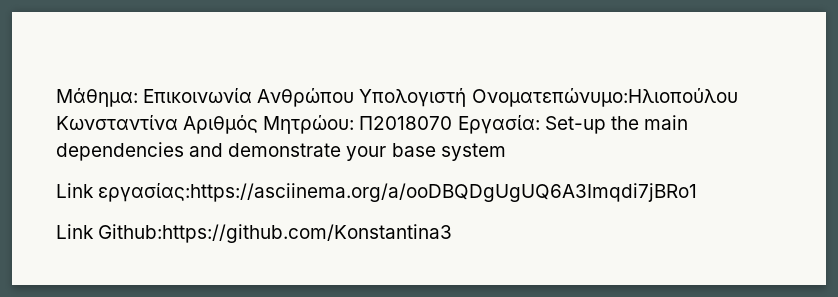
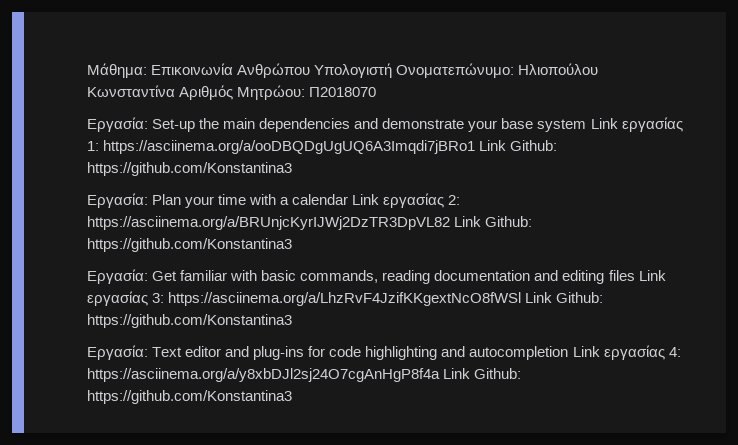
- Μάθημα: Επικοινωνία Ανθρώπου Υπολογιστή Ονοματεπώνυμο:Ηλιοπούλου Κωνσταντίνα Αριθμός Μητρώου: Π2018070 Εργασία: Set-up the main dependencies and demonstrate your base system
- Link εργασίας:https://asciinema.org/a/ooDBQDgUgUQ6A3Imqdi7jBRo1
- Link Github:https://github.com/Konstantina3
+ Μάθημα: Επικοινωνία Ανθρώπου Υπολογιστή Ονοματεπώνυμο: Ηλιοπούλου Κωνσταντίνα Αριθμός Μητρώου: Π2018070
+ Εργασία: Set-up the main dependencies and demonstrate your base system Link εργασίας 1: https://asciinema.org/a/ooDBQDgUgUQ6A3Imqdi7jBRo1 Link Github: https://github.com/Konstantina3
+ Εργασία: Plan your time with a calendar Link εργασίας 2: https://asciinema.org/a/BRUnjcKyrIJWj2DzTR3DpVL82 Link Github: https://github.com/Konstantina3
+ Εργασία: Get familiar with basic commands, reading documentation and editing files Link εργασίας 3: https://asciinema.org/a/LhzRvF4JzifKKgextNcO8fWSl Link Github: https://github.com/Konstantina3
+ Εργασία: Text editor and plug-ins for code highlighting and autocompletion Link εργασίας 4: https://asciinema.org/a/y8xbDJl2sj24O7cgAnHgP8f4a Link Github: https://github.com/Konstantina3

